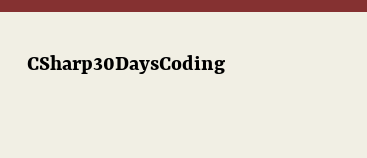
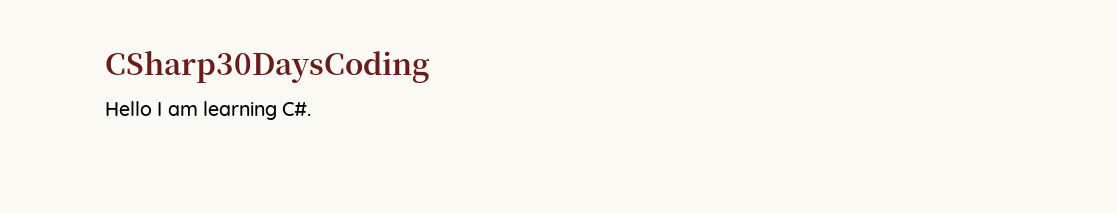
+ Hello I am learning C#.

